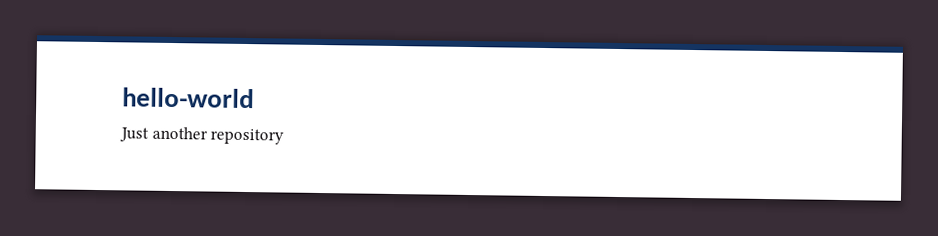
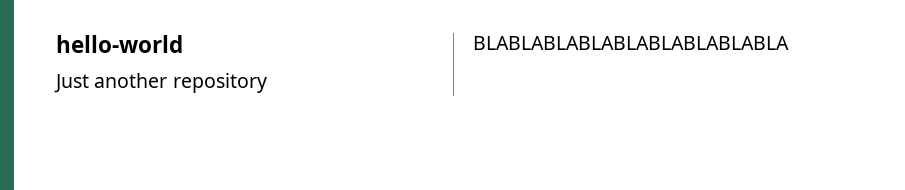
- Just another repository
+ Just another repository BLABLABLABLABLABLABLABLABLA

